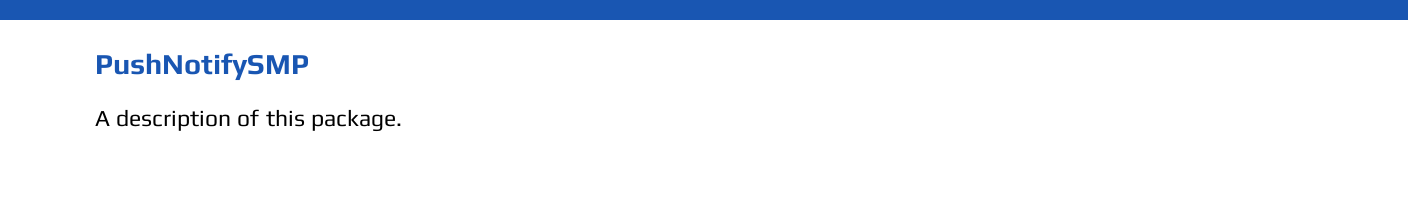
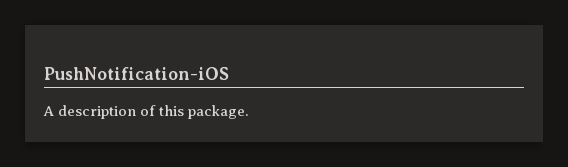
- PushNotifySMP
+ PushNotification-iOS

